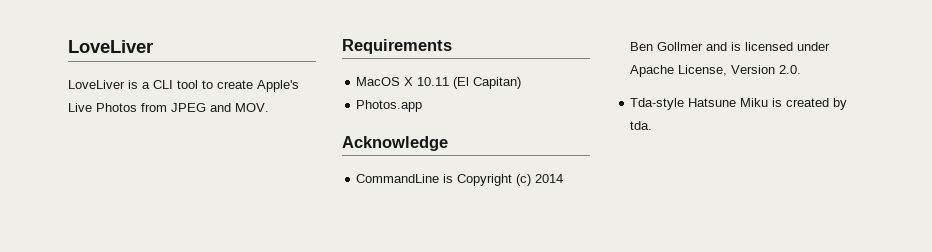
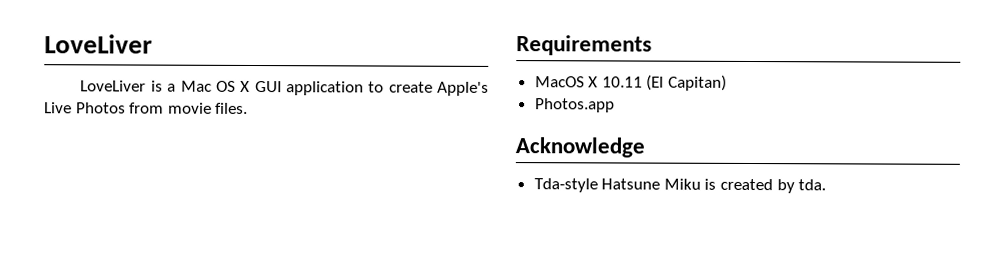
- LoveLiver is a CLI tool to create Apple's Live Photos from JPEG and MOV.
+ LoveLiver is a Mac OS X GUI application to create Apple's Live Photos from movie files.
- CommandLine is Copyright (c) 2014 Ben Gollmer and is licensed under Apache License, Version 2.0.

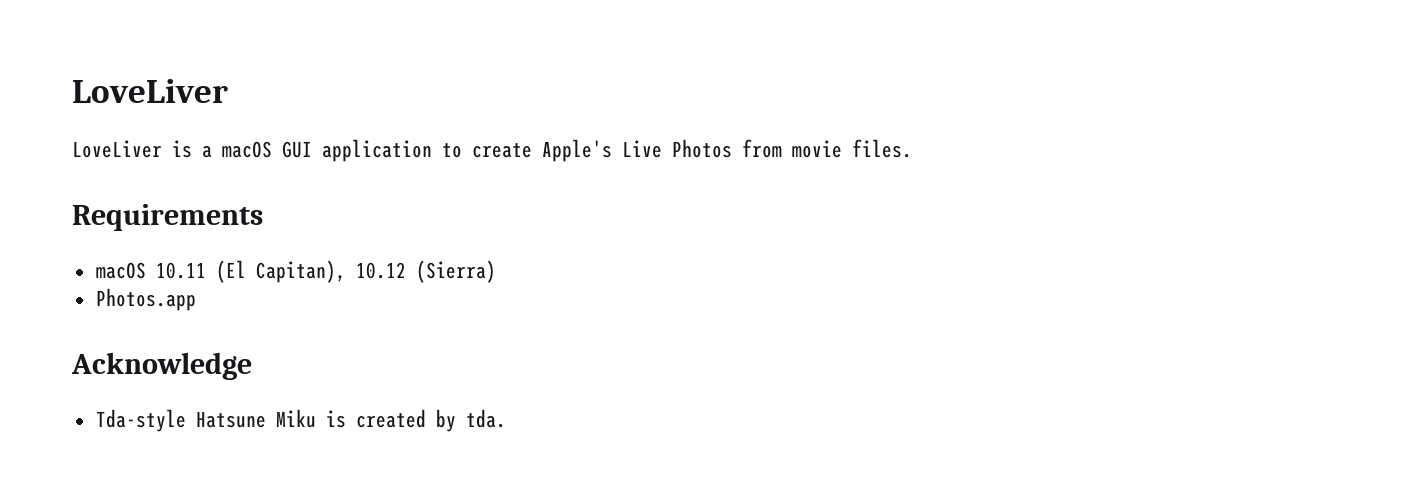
- LoveLiver is a Mac OS X GUI application to create Apple's Live Photos from movie files.
+ LoveLiver is a macOS GUI application to create Apple's Live Photos from movie files.
- MacOS X 10.11 (El Capitan)
+ macOS 10.11 (El Capitan), 10.12 (Sierra)

